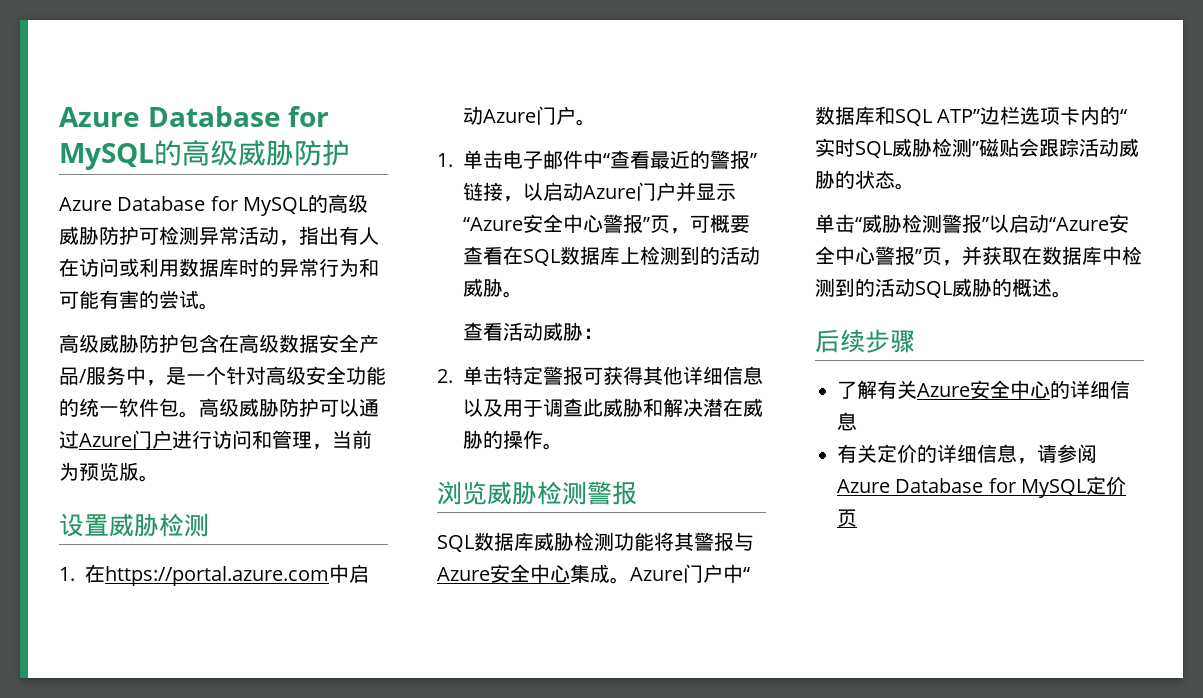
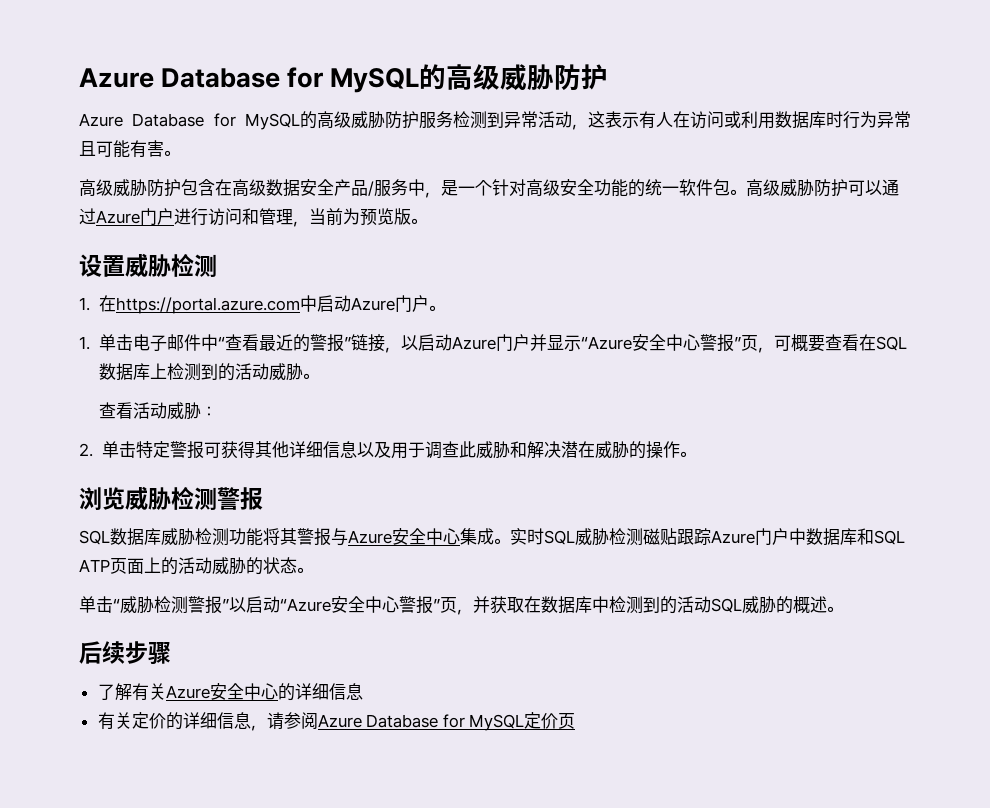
- Azure Database for MySQL的高级威胁防护可检测异常活动，指出有人在访问或利用数据库时的异常行为和可能有害的尝试。
+ Azure Database for MySQL的高级威胁防护服务检测到异常活动，这表示有人在访问或利用数据库时行为异常且可能有害。
- Azure门户中“数据库和SQL ATP”边栏选项卡内的“实时SQL威胁检测”磁贴会跟踪活动威胁的状态。
+ 实时SQL威胁检测磁贴跟踪Azure门户中数据库和SQL ATP页面上的活动威胁的状态。

